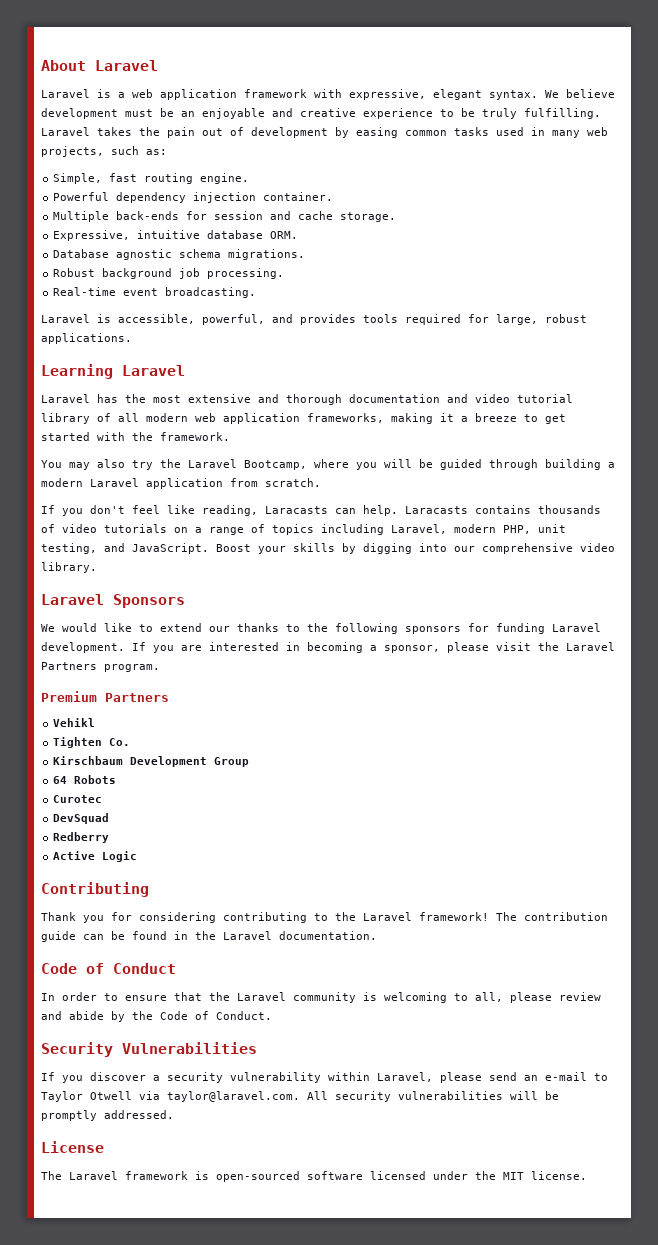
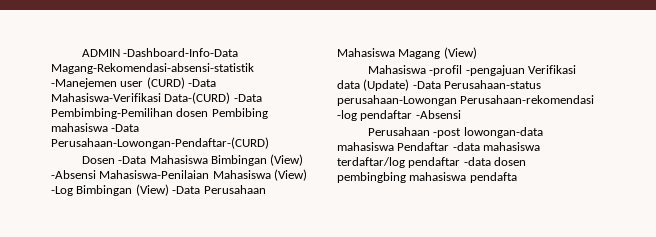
- About Laravel
- Laravel is a web application framework with expressive, elegant syntax. We believe development must be an enjoyable and creative experience to be truly fulfilling. Laravel takes the pain out of development by easing common tasks used in many web projects, such as:
- Simple, fast routing engine.
- Powerful dependency injection container.
- Multiple back-ends for session and cache storage.
- Expressive, intuitive database ORM.
- Database agnostic schema migrations.
- Robust background job processing.
- Real-time event broadcasting.
- Laravel is accessible, powerful, and provides tools required for large, robust applications.
- Learning Laravel
- Laravel has the most extensive and thorough documentation and video tutorial library of all modern web application frameworks, making it a breeze to get started with the framework.
- You may also try the Laravel Bootcamp, where you will be guided through building a modern Laravel application from scratch.
- If you don't feel like reading, Laracasts can help. Laracasts contains thousands of video tutorials on a range of topics including Laravel, modern PHP, unit testing, and JavaScript. Boost your skills by digging into our comprehensive video library.
- Laravel Sponsors
- We would like to extend our thanks to the following sponsors for funding Laravel development. If you are interested in becoming a sponsor, please visit the Laravel Partners program.
- Premium Partners
- Vehikl
- Tighten Co.
- Kirschbaum Development Group
- 64 Robots
- Curotec
- DevSquad
- Redberry
- Active Logic
- Contributing
- Thank you for considering contributing to the Laravel framework! The contribution guide can be found in the Laravel documentation.
- Code of Conduct
- In order to ensure that the Laravel community is welcoming to all, please review and abide by the Code of Conduct.
- Security Vulnerabilities
- If you discover a security vulnerability within Laravel, please send an e-mail to Taylor Otwell via taylor@laravel.com. All security vulnerabilities will be promptly addressed.
- License
- The Laravel framework is open-sourced software licensed under the MIT license.
+ ADMIN -Dashboard-Info-Data Magang-Rekomendasi-absensi-statistik -Manejemen user (CURD) -Data Mahasiswa-Verifikasi Data-(CURD) -Data Pembimbing-Pemilihan dosen Pembibing mahasiswa -Data Perusahaan-Lowongan-Pendaftar-(CURD)
+ Dosen -Data Mahasiswa Bimbingan (View) -Absensi Mahasiswa-Penilaian Mahasiswa (View) -Log Bimbingan (View) -Data Perusahaan Mahasiswa Magang (View)
+ Mahasiswa -profil -pengajuan Verifikasi data (Update) -Data Perusahaan-status perusahaan-Lowongan Perusahaan-rekomendasi -log pendaftar -Absensi
+ Perusahaan -post lowongan-data mahasiswa Pendaftar -data mahasiswa terdaftar/log pendaftar -data dosen pembingbing mahasiswa pendafta

